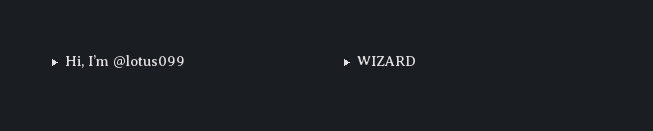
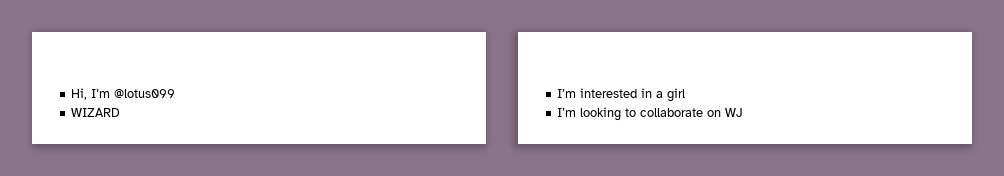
+ I’m interested in a girl
+ I’m looking to collaborate on WJ

